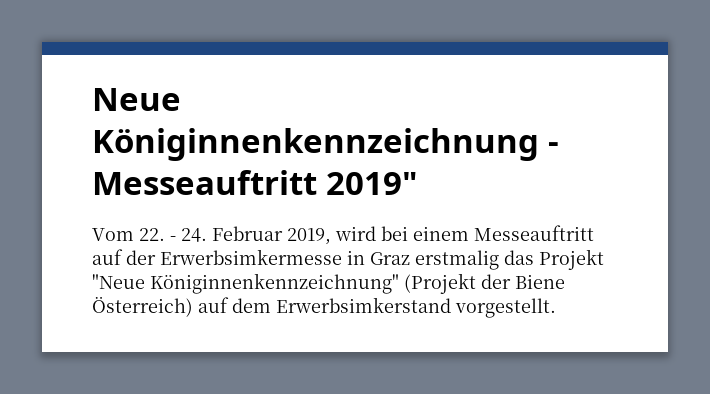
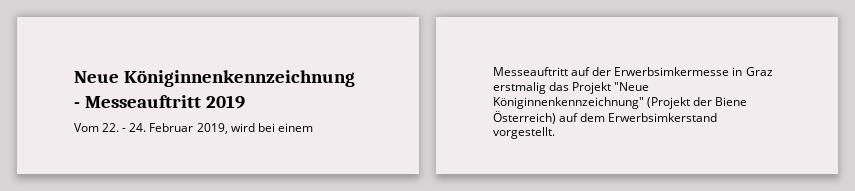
- Neue Königinnenkennzeichnung - Messeauftritt 2019"
+ Neue Königinnenkennzeichnung - Messeauftritt 2019

